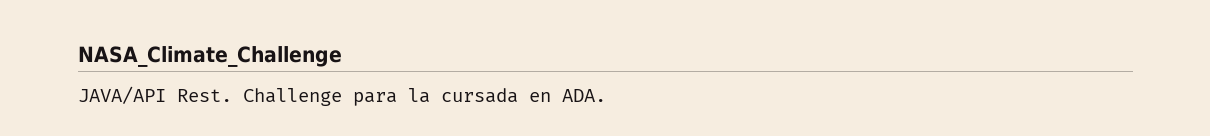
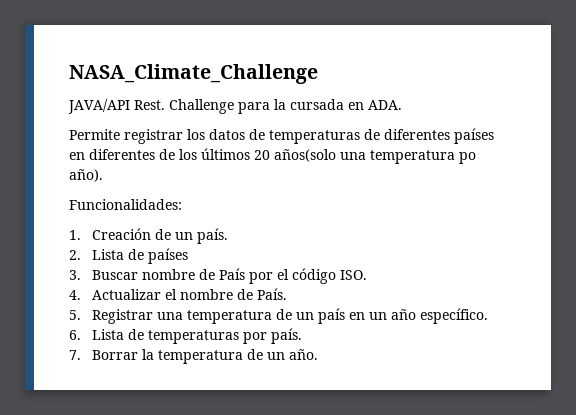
+ Permite registrar los datos de temperaturas de diferentes países en diferentes de los últimos 20 años(solo una temperatura po año).
+ Funcionalidades:
+ 1. Creación de un país.
+ 2. Lista de países
+ 3. Buscar nombre de País por el código ISO.
+ 4. Actualizar el nombre de País.
+ 5. Registrar una temperatura de un país en un año específico.
+ 6. Lista de temperaturas por país.
+ 7. Borrar la temperatura de un año.

